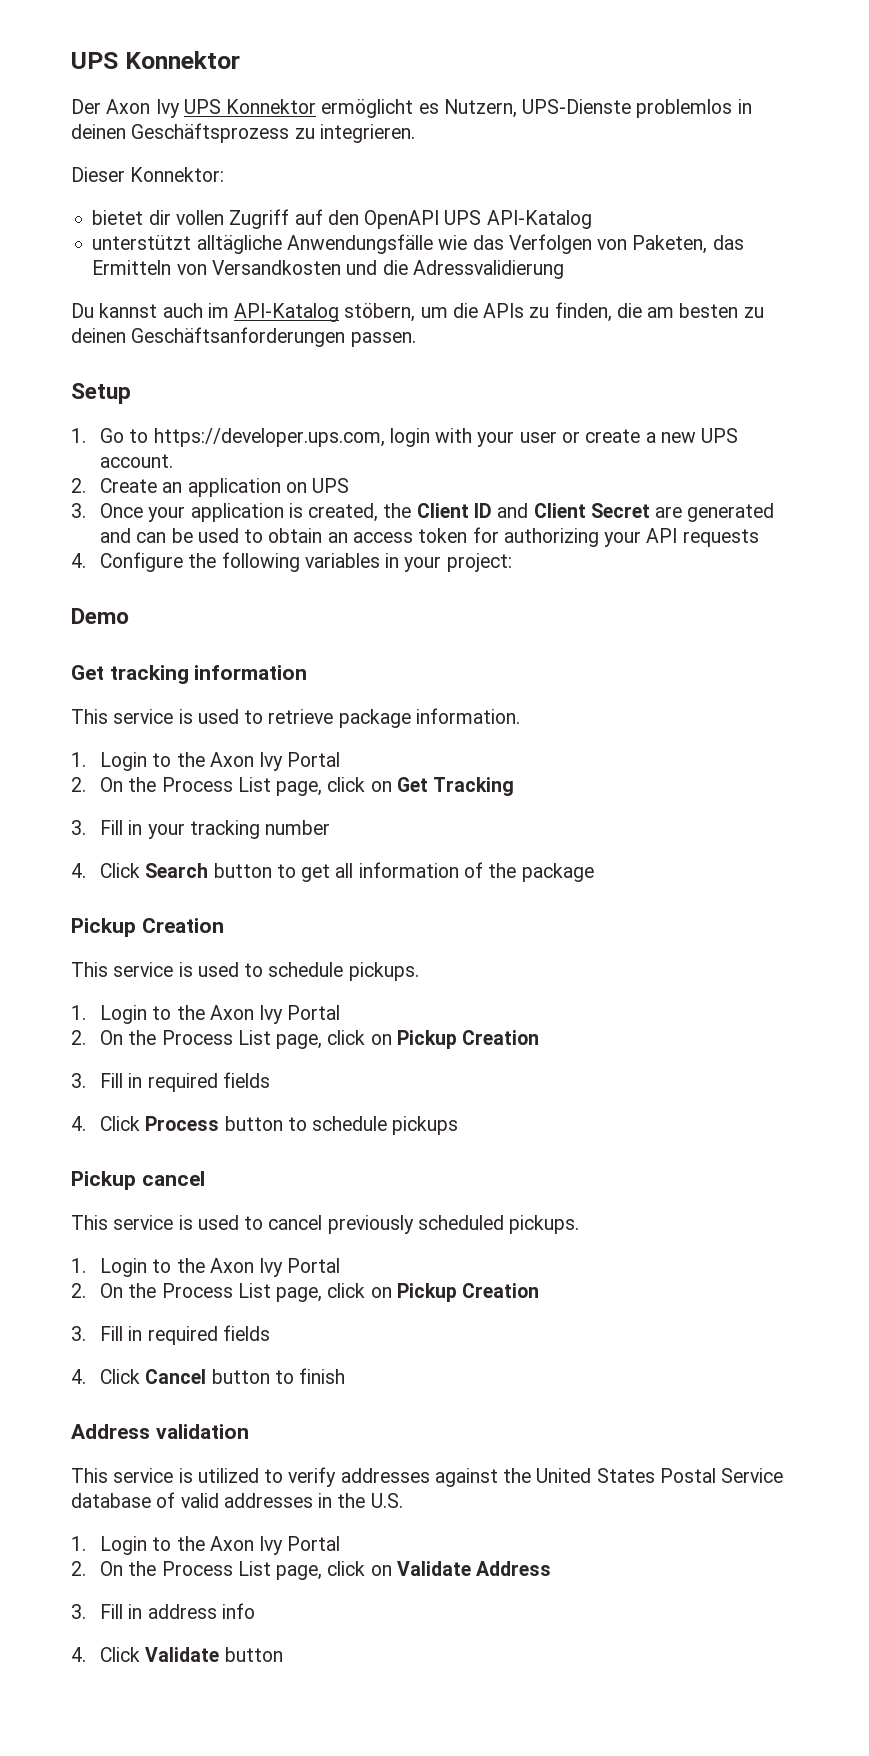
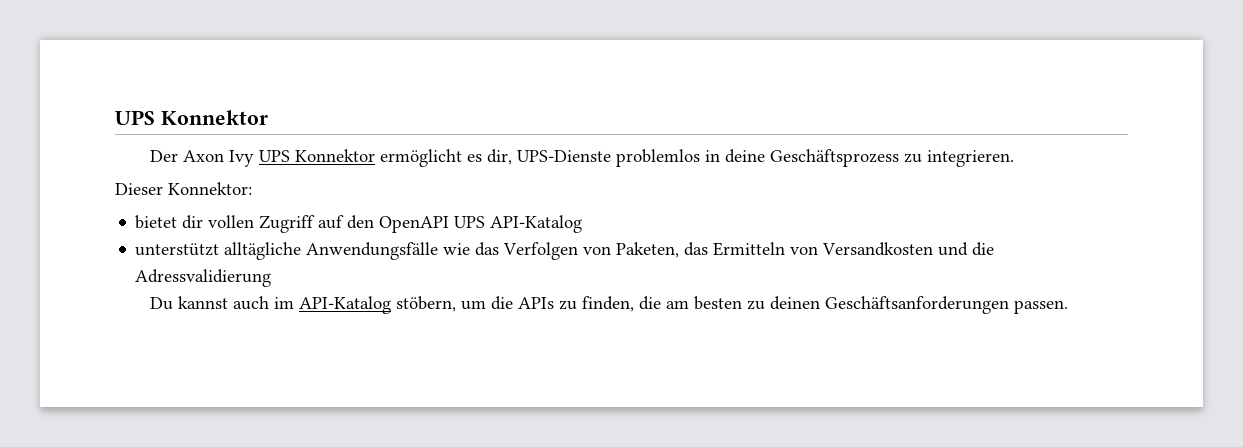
- Der Axon Ivy UPS Konnektor ermöglicht es Nutzern, UPS-Dienste problemlos in deinen Geschäftsprozess zu integrieren.
+ Der Axon Ivy UPS Konnektor ermöglicht es dir, UPS-Dienste problemlos in deine Geschäftsprozess zu integrieren.
- Setup
- 1. Go to https://developer.ups.com, login with your user or create a new UPS account.
- 2. Create an application on UPS
- 3. Once your application is created, the Client ID and Client Secret are generated and can be used to obtain an access token for authorizing your API requests
- 4. Configure the following variables in your project:
- Demo
- Get tracking information
- This service is used to retrieve package information.
- 1. Login to the Axon Ivy Portal
- 2. On the Process List page, click on Get Tracking
- 3. Fill in your tracking number
- 4. Click Search button to get all information of the package
- Pickup Creation
- This service is used to schedule pickups.
- 1. Login to the Axon Ivy Portal
- 2. On the Process List page, click on Pickup Creation
- 3. Fill in required fields
- 4. Click Process button to schedule pickups
- Pickup cancel
- This service is used to cancel previously scheduled pickups.
- 1. Login to the Axon Ivy Portal
- 2. On the Process List page, click on Pickup Creation
- 3. Fill in required fields
- 4. Click Cancel button to finish
- Address validation
- This service is utilized to verify addresses against the United States Postal Service database of valid addresses in the U.S.
- 1. Login to the Axon Ivy Portal
- 2. On the Process List page, click on Validate Address
- 3. Fill in address info
- 4. Click Validate button

